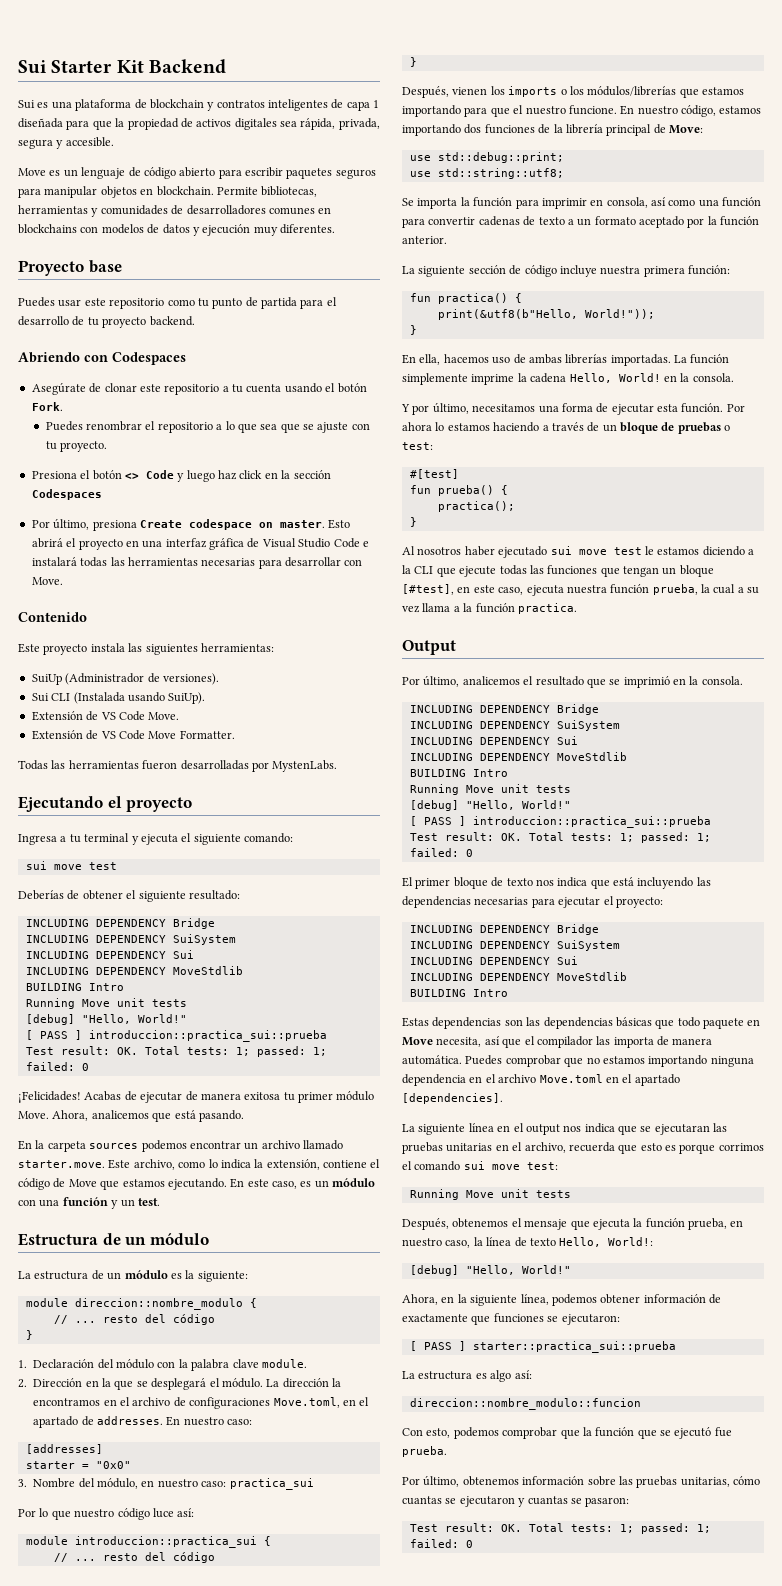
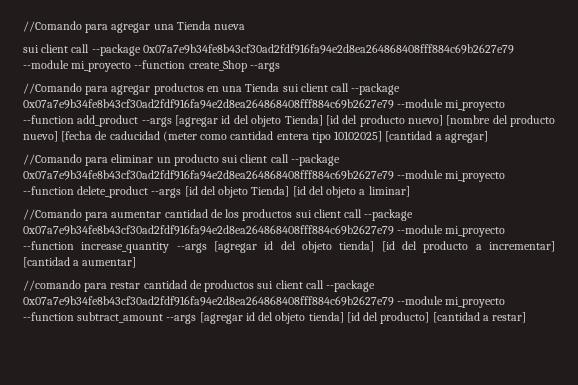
- Sui Starter Kit Backend
- Sui es una plataforma de blockchain y contratos inteligentes de capa 1 diseñada para que la propiedad de activos digitales sea rápida, privada, segura y accesible.
- Move es un lenguaje de código abierto para escribir paquetes seguros para manipular objetos en blockchain. Permite bibliotecas, herramientas y comunidades de desarrolladores comunes en blockchains con modelos de datos y ejecución muy diferentes.
- Proyecto base
- Puedes usar este repositorio como tu punto de partida para el desarrollo de tu proyecto backend.
- Abriendo con Codespaces
- Asegúrate de clonar este repositorio a tu cuenta usando el botón Fork.
- Puedes renombrar el repositorio a lo que sea que se ajuste con tu proyecto.
- Presiona el botón <> Code y luego haz click en la sección Codespaces
- Por último, presiona Create codespace on master. Esto abrirá el proyecto en una interfaz gráfica de Visual Studio Code e instalará todas las herramientas necesarias para desarrollar con Move.
- Contenido
- Este proyecto instala las siguientes herramientas:
- SuiUp (Administrador de versiones).
- Sui CLI (Instalada usando SuiUp).
- Extensión de VS Code Move.
- Extensión de VS Code Move Formatter.
- Todas las herramientas fueron desarrolladas por MystenLabs.
- Ejecutando el proyecto
- Ingresa a tu terminal y ejecuta el siguiente comando:
- sui move test
- Deberías de obtener el siguiente resultado:
- INCLUDING DEPENDENCY Bridge
- INCLUDING DEPENDENCY SuiSystem
- INCLUDING DEPENDENCY Sui
- INCLUDING DEPENDENCY MoveStdlib
- BUILDING Intro
- Running Move unit tests
- [debug] "Hello, World!"
- [ PASS ] introduccion::practica_sui::prueba
- Test result: OK. Total tests: 1; passed: 1; failed: 0
- ¡Felicidades! Acabas de ejecutar de manera exitosa tu primer módulo Move. Ahora, analicemos que está pasando.
- En la carpeta sources podemos encontrar un archivo llamado starter.move. Este archivo, como lo indica la extensión, contiene el código de Move que estamos ejecutando. En este caso, es un módulo con una función y un test.
- Estructura de un módulo
- La estructura de un módulo es la siguiente:
- module direccion::nombre_modulo {
- // ... resto del código
- }
- 1. Declaración del módulo con la palabra clave module.
- 2. Dirección en la que se desplegará el módulo. La dirección la encontramos en el archivo de configuraciones Move.toml, en el apartado de addresses. En nuestro caso:
- [addresses]
- starter = "0x0"
- 3. Nombre del módulo, en nuestro caso: practica_sui
- Por lo que nuestro código luce así:
- module introduccion::practica_sui {
- // ... resto del código
- }
- Después, vienen los imports o los módulos/librerías que estamos importando para que el nuestro funcione. En nuestro código, estamos importando dos funciones de la librería principal de Move:
- use std::debug::print;
- use std::string::utf8;
- Se importa la función para imprimir en consola, así como una función para convertir cadenas de texto a un formato aceptado por la función anterior.
- La siguiente sección de código incluye nuestra primera función:
- fun practica() {
- print(&utf8(b"Hello, World!"));
- }
- En ella, hacemos uso de ambas librerías importadas. La función simplemente imprime la cadena Hello, World! en la consola.
- Y por último, necesitamos una forma de ejecutar esta función. Por ahora lo estamos haciendo a través de un bloque de pruebas o test:
- #[test]
- fun prueba() {
- practica();
- }
- Al nosotros haber ejecutado sui move test le estamos diciendo a la CLI que ejecute todas las funciones que tengan un bloque [#test], en este caso, ejecuta nuestra función prueba, la cual a su vez llama a la función practica.
- Output
- Por último, analicemos el resultado que se imprimió en la consola.
- INCLUDING DEPENDENCY Bridge
- INCLUDING DEPENDENCY SuiSystem
- INCLUDING DEPENDENCY Sui
- INCLUDING DEPENDENCY MoveStdlib
- BUILDING Intro
- Running Move unit tests
- [debug] "Hello, World!"
- [ PASS ] introduccion::practica_sui::prueba
- Test result: OK. Total tests: 1; passed: 1; failed: 0
- El primer bloque de texto nos indica que está incluyendo las dependencias necesarias para ejecutar el proyecto:
- INCLUDING DEPENDENCY Bridge
- INCLUDING DEPENDENCY SuiSystem
- INCLUDING DEPENDENCY Sui
- INCLUDING DEPENDENCY MoveStdlib
- BUILDING Intro
- Estas dependencias son las dependencias básicas que todo paquete en Move necesita, así que el compilador las importa de manera automática. Puedes comprobar que no estamos importando ninguna dependencia en el archivo Move.toml en el apartado [dependencies].
- La siguiente línea en el output nos indica que se ejecutaran las pruebas unitarias en el archivo, recuerda que esto es porque corrimos el comando sui move test:
- Running Move unit tests
- Después, obtenemos el mensaje que ejecuta la función prueba, en nuestro caso, la línea de texto Hello, World!:
- [debug] "Hello, World!"
- Ahora, en la siguiente línea, podemos obtener información de exactamente que funciones se ejecutaron:
- [ PASS ] starter::practica_sui::prueba
- La estructura es algo así:
- direccion::nombre_modulo::funcion
- Con esto, podemos comprobar que la función que se ejecutó fue prueba.
- Por último, obtenemos información sobre las pruebas unitarias, cómo cuantas se ejecutaron y cuantas se pasaron:
- Test result: OK. Total tests: 1; passed: 1; failed: 0
+ //Comando para agregar una Tienda nueva
+ sui client call --package 0x07a7e9b34fe8b43cf30ad2fdf916fa94e2d8ea264868408fff884c69b2627e79 --module mi_proyecto --function create_Shop --args
+ //Comando para agregar productos en una Tienda sui client call --package 0x07a7e9b34fe8b43cf30ad2fdf916fa94e2d8ea264868408fff884c69b2627e79 --module mi_proyecto --function add_product --args [agregar id del objeto Tienda] [id del producto nuevo] [nombre del producto nuevo] [fecha de caducidad (meter como cantidad entera tipo 10102025] [cantidad a agregar]
+ //Comando para eliminar un producto sui client call --package 0x07a7e9b34fe8b43cf30ad2fdf916fa94e2d8ea264868408fff884c69b2627e79 --module mi_proyecto --function delete_product --args [id del objeto Tienda] [id del objeto a liminar]
+ //Comando para aumentar cantidad de los productos sui client call --package 0x07a7e9b34fe8b43cf30ad2fdf916fa94e2d8ea264868408fff884c69b2627e79 --module mi_proyecto --function increase_quantity --args [agregar id del objeto tienda] [id del producto a incrementar] [cantidad a aumentar]
+ //comando para restar cantidad de productos sui client call --package 0x07a7e9b34fe8b43cf30ad2fdf916fa94e2d8ea264868408fff884c69b2627e79 --module mi_proyecto --function subtract_amount --args [agregar id del objeto tienda] [id del producto] [cantidad a restar]

